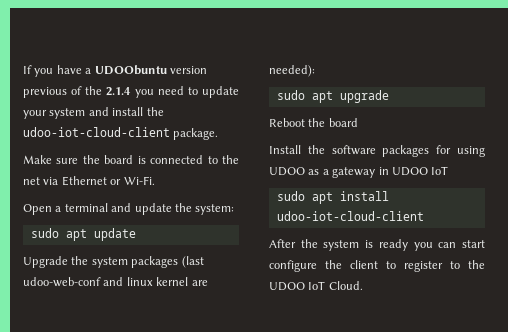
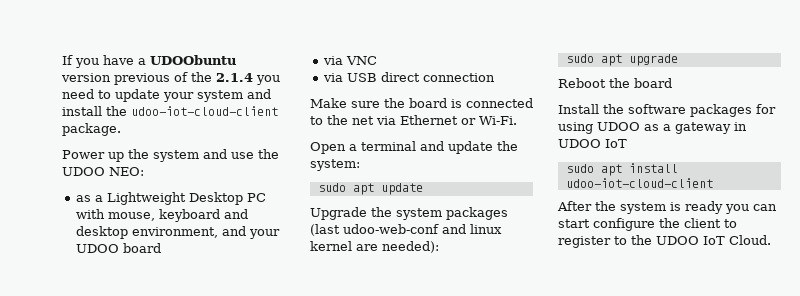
+ Power up the system and use the UDOO NEO:
+ as a Lightweight Desktop PC with mouse, keyboard and desktop environment, and your UDOO board
+ via VNC
+ via USB direct connection

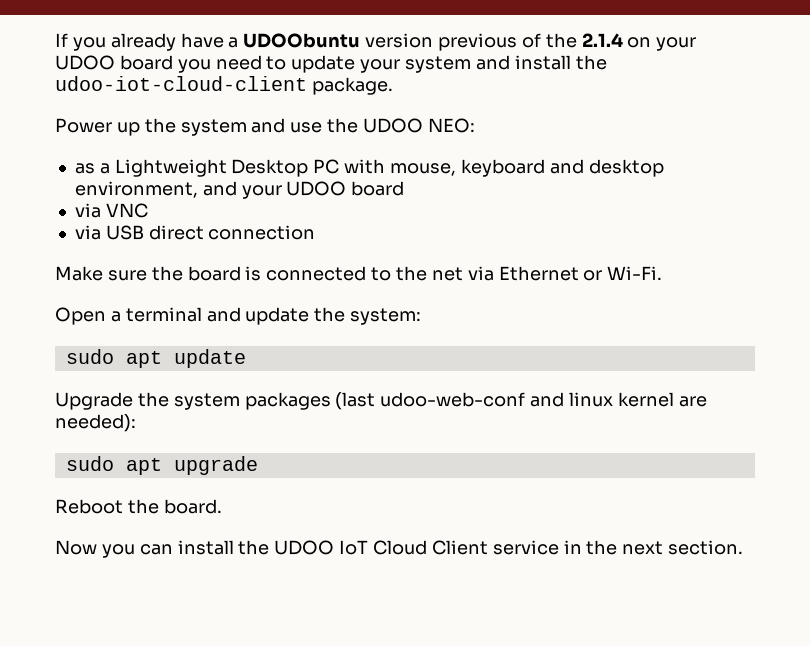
- If you have a UDOObuntu version previous of the 2.1.4 you need to update your system and install the udoo-iot-cloud-client package.
+ If you already have a UDOObuntu version previous of the 2.1.4 on your UDOO board you need to update your system and install the udoo-iot-cloud-client package.
- Reboot the board
- Install the software packages for using UDOO as a gateway in UDOO IoT
- sudo apt install udoo-iot-cloud-client
- After the system is ready you can start configure the client to register to the UDOO IoT Cloud.
+ Reboot the board.
+ Now you can install the UDOO IoT Cloud Client service in the next section.

